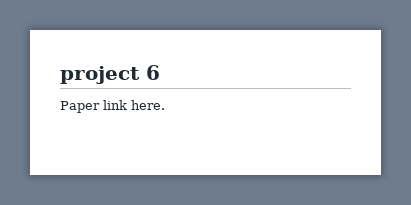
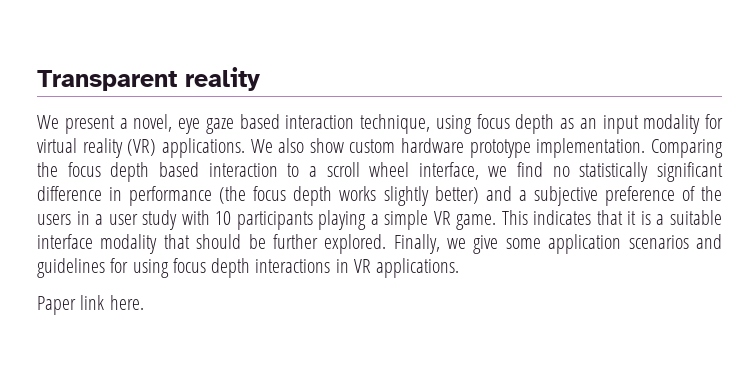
- project 6
+ Transparent reality
+ We present a novel, eye gaze based interaction technique, using focus depth as an input modality for virtual reality (VR) applications. We also show custom hardware prototype implementation. Comparing the focus depth based interaction to a scroll wheel interface, we find no statistically significant difference in performance (the focus depth works slightly better) and a subjective preference of the users in a user study with 10 participants playing a simple VR game. This indicates that it is a suitable interface modality that should be further explored. Finally, we give some application scenarios and guidelines for using focus depth interactions in VR applications.

